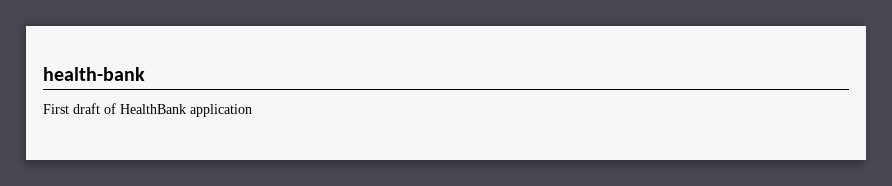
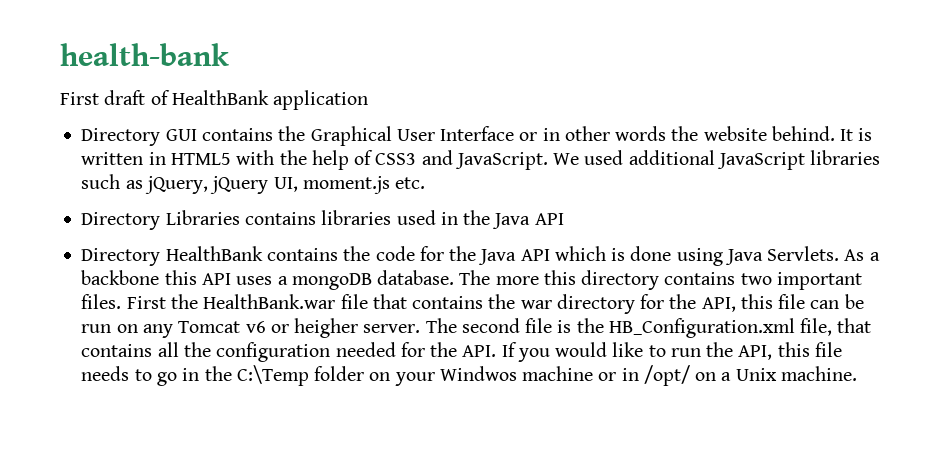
+ Directory GUI contains the Graphical User Interface or in other words the website behind. It is written in HTML5 with the help of CSS3 and JavaScript. We used additional JavaScript libraries such as jQuery, jQuery UI, moment.js etc.
+ Directory Libraries contains libraries used in the Java API
+ Directory HealthBank contains the code for the Java API which is done using Java Servlets. As a backbone this API uses a mongoDB database. The more this directory contains two important files. First the HealthBank.war file that contains the war directory for the API, this file can be run on any Tomcat v6 or heigher server. The second file is the HB_Configuration.xml file, that contains all the configuration needed for the API. If you would like to run the API, this file needs to go in the C:\Temp folder on your Windwos machine or in /opt/ on a Unix machine.

